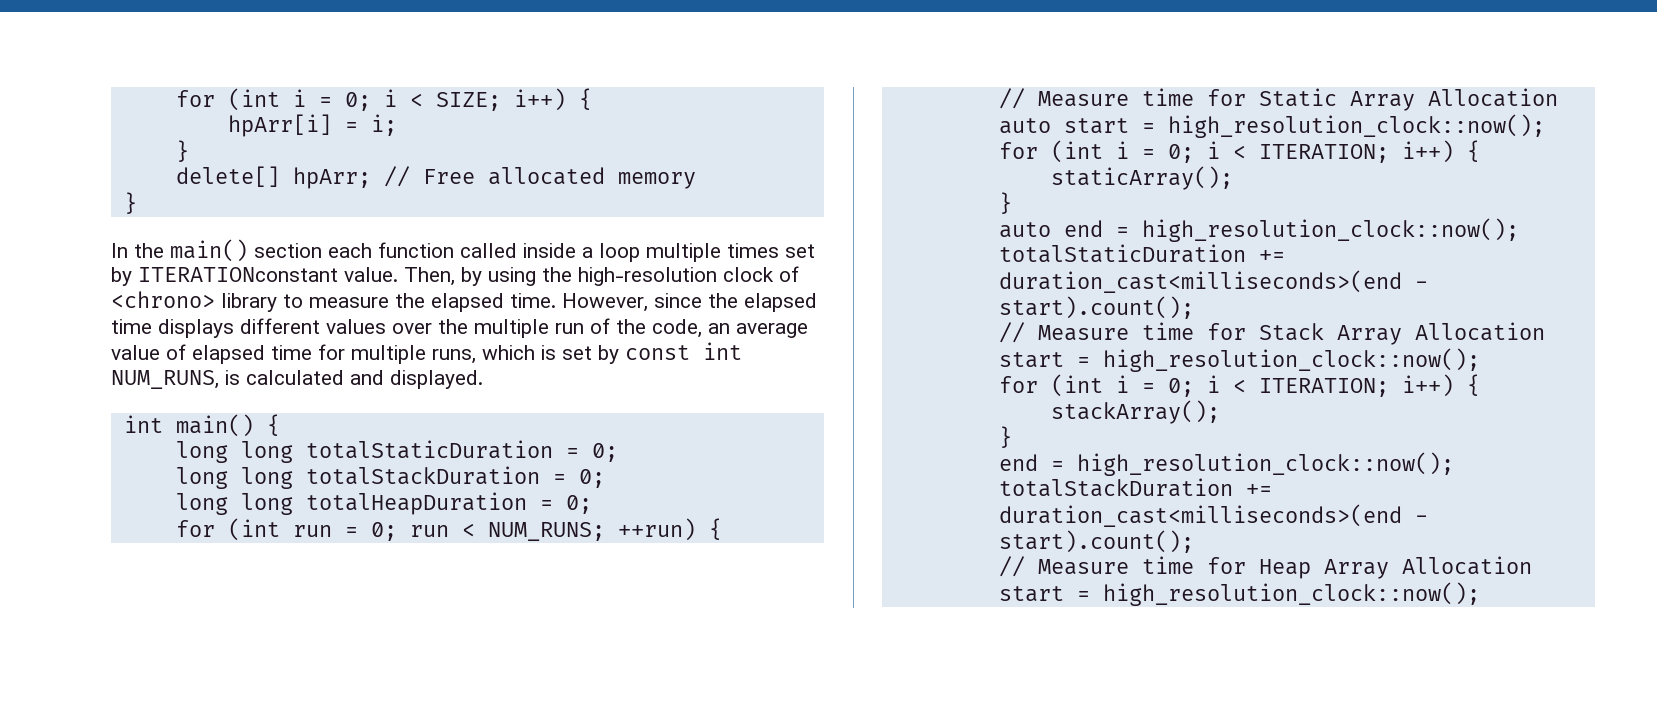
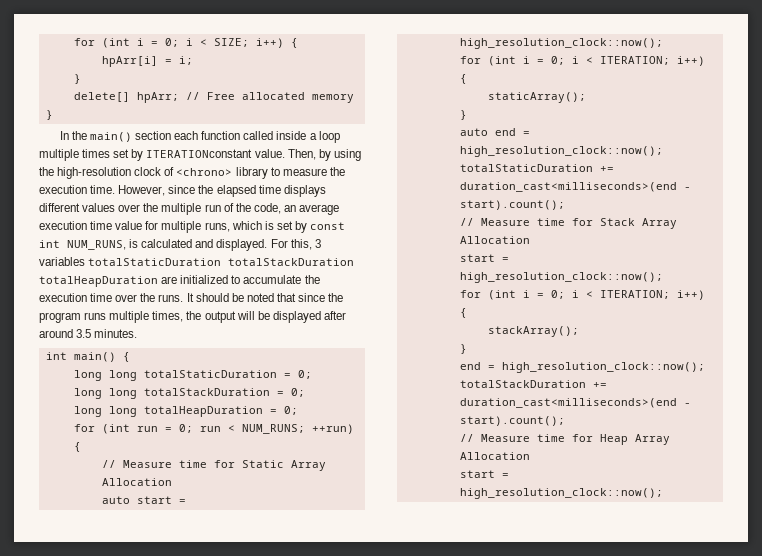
- Then, by using the high-resolution clock of <chrono> library to measure the elapsed time.
+ Then, by using the high-resolution clock of <chrono> library to measure the execution time.
- However, since the elapsed time displays different values over the multiple run of the code, an average value of elapsed time for multiple runs, which is set by const int NUM_RUNS, is calculated and displayed.
+ However, since the elapsed time displays different values over the multiple run of the code, an average execution time value for multiple runs, which is set by const int NUM_RUNS, is calculated and displayed. For this, 3 variables totalStaticDuration totalStackDuration totalHeapDuration are initialized to accumulate the execution time over the runs. It should be noted that since the program runs multiple times, the output will be displayed after around 3.5 minutes.

